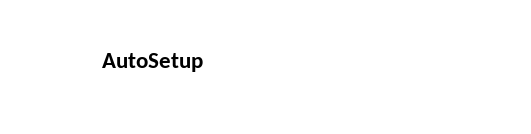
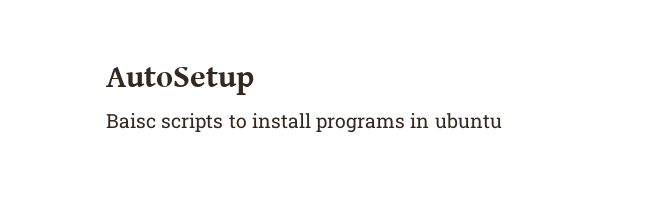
+ Baisc scripts to install programs in ubuntu

